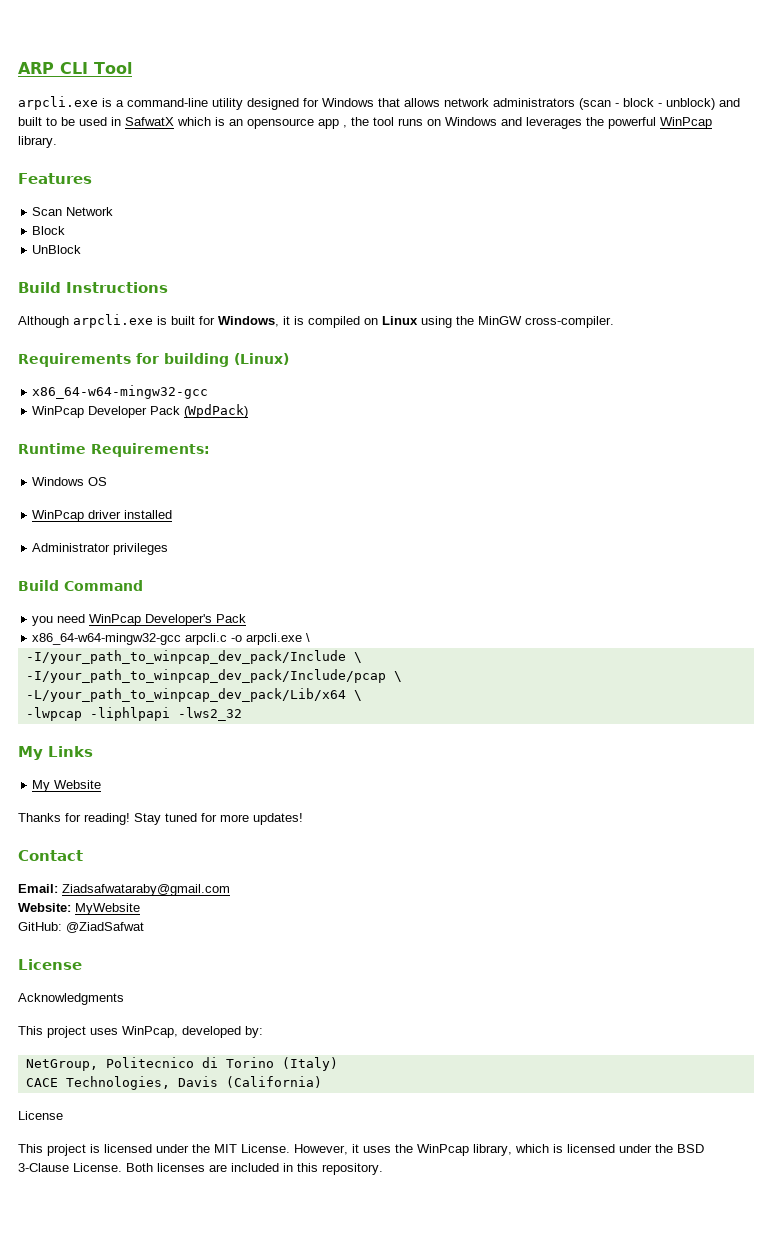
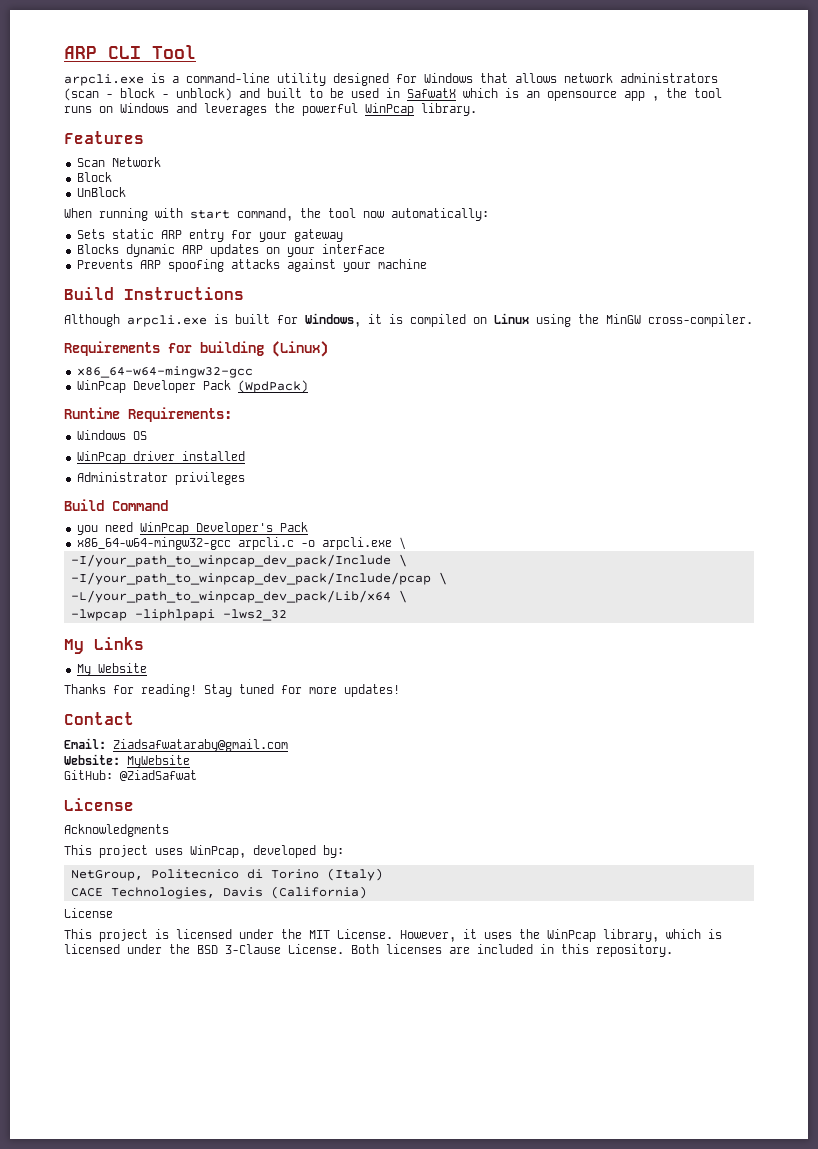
+ When running with start command, the tool now automatically:
+ Sets static ARP entry for your gateway
+ Blocks dynamic ARP updates on your interface
+ Prevents ARP spoofing attacks against your machine

